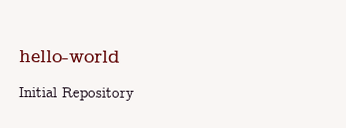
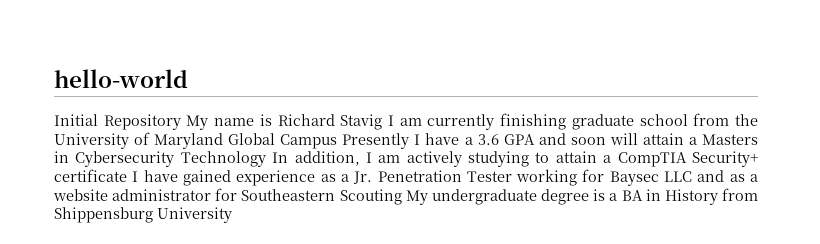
- Initial Repository
+ Initial Repository My name is Richard Stavig I am currently finishing graduate school from the University of Maryland Global Campus Presently I have a 3.6 GPA and soon will attain a Masters in Cybersecurity Technology In addition, I am actively studying to attain a CompTIA Security+ certificate I have gained experience as a Jr. Penetration Tester working for Baysec LLC and as a website administrator for Southeastern Scouting My undergraduate degree is a BA in History from Shippensburg University

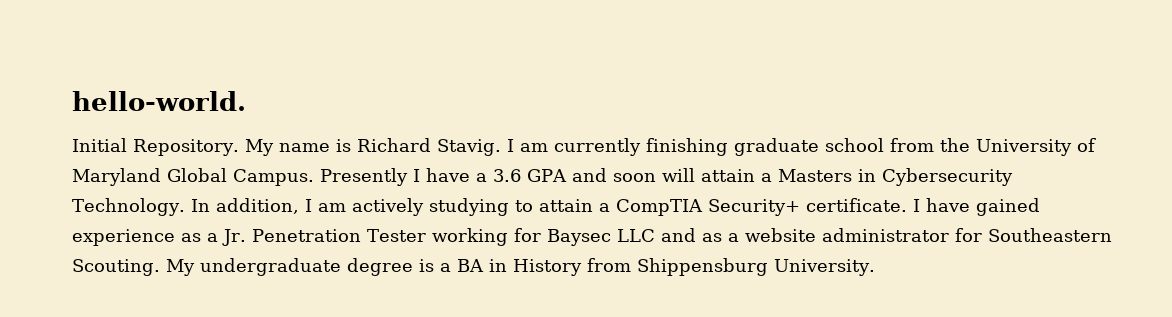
- hello-world
+ hello-world.
- Initial Repository My name is Richard Stavig I am currently finishing graduate school from the University of Maryland Global Campus Presently I have a 3.6 GPA and soon will attain a Masters in Cybersecurity Technology In addition, I am actively studying to attain a CompTIA Security+ certificate I have gained experience as a Jr. Penetration Tester working for Baysec LLC and as a website administrator for Southeastern Scouting My undergraduate degree is a BA in History from Shippensburg University
+ Initial Repository. My name is Richard Stavig. I am currently finishing graduate school from the University of Maryland Global Campus. Presently I have a 3.6 GPA and soon will attain a Masters in Cybersecurity Technology. In addition, I am actively studying to attain a CompTIA Security+ certificate. I have gained experience as a Jr. Penetration Tester working for Baysec LLC and as a website administrator for Southeastern Scouting. My undergraduate degree is a BA in History from Shippensburg University.

